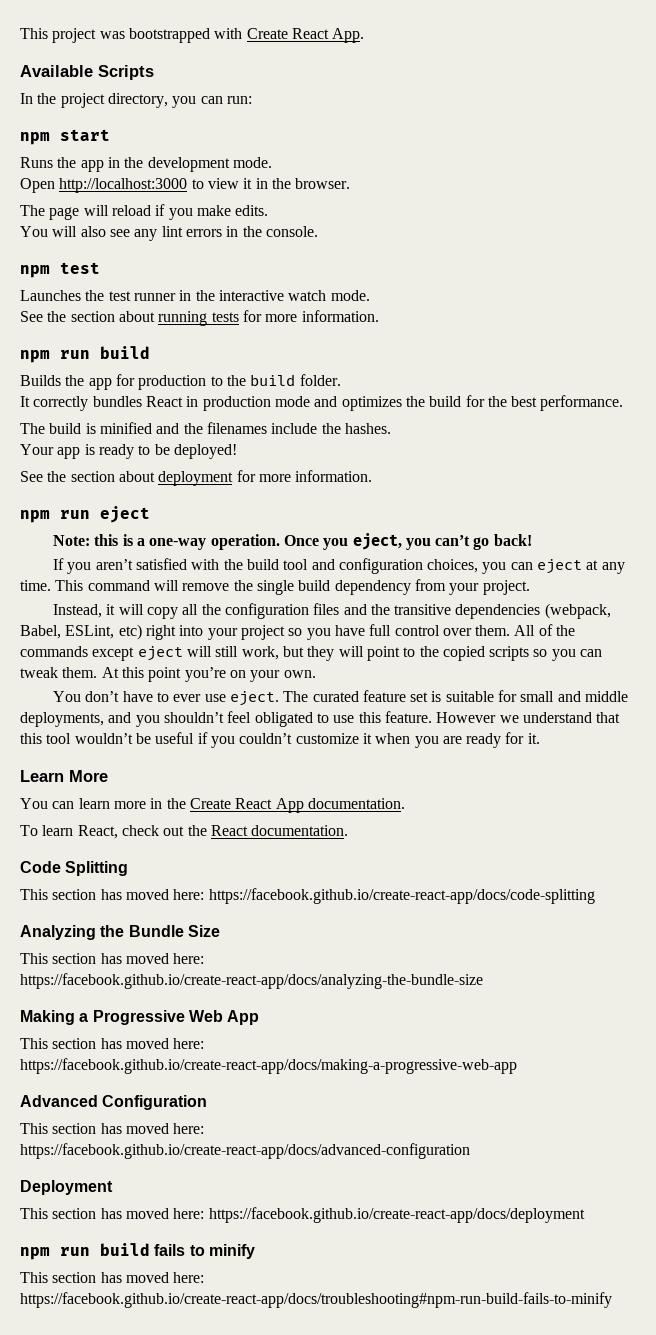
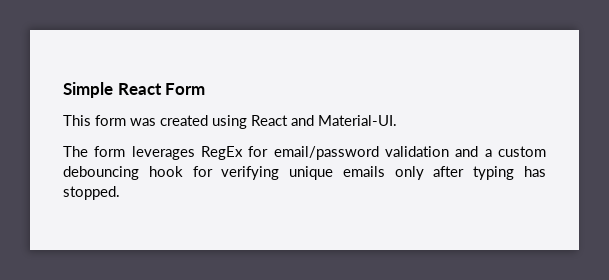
- This project was bootstrapped with Create React App.
- Available Scripts
- In the project directory, you can run:
- npm start
- Runs the app in the development mode.
- Open http://localhost:3000 to view it in the browser.
- The page will reload if you make edits.
- You will also see any lint errors in the console.
- npm test
- Launches the test runner in the interactive watch mode.
- See the section about running tests for more information.
- npm run build
- Builds the app for production to the build folder.
- It correctly bundles React in production mode and optimizes the build for the best performance.
- The build is minified and the filenames include the hashes.
- Your app is ready to be deployed!
- See the section about deployment for more information.
- npm run eject
- Note: this is a one-way operation. Once you eject, you can’t go back!
- If you aren’t satisfied with the build tool and configuration choices, you can eject at any time. This command will remove the single build dependency from your project.
- Instead, it will copy all the configuration files and the transitive dependencies (webpack, Babel, ESLint, etc) right into your project so you have full control over them. All of the commands except eject will still work, but they will point to the copied scripts so you can tweak them. At this point you’re on your own.
- You don’t have to ever use eject. The curated feature set is suitable for small and middle deployments, and you shouldn’t feel obligated to use this feature. However we understand that this tool wouldn’t be useful if you couldn’t customize it when you are ready for it.
- Learn More
- You can learn more in the Create React App documentation.
- To learn React, check out the React documentation.
- Code Splitting
- This section has moved here: https://facebook.github.io/create-react-app/docs/code-splitting
- Analyzing the Bundle Size
- This section has moved here: https://facebook.github.io/create-react-app/docs/analyzing-the-bundle-size
- Making a Progressive Web App
- This section has moved here: https://facebook.github.io/create-react-app/docs/making-a-progressive-web-app
- Advanced Configuration
- This section has moved here: https://facebook.github.io/create-react-app/docs/advanced-configuration
- Deployment
- This section has moved here: https://facebook.github.io/create-react-app/docs/deployment
- npm run build fails to minify
- This section has moved here: https://facebook.github.io/create-react-app/docs/troubleshooting#npm-run-build-fails-to-minify
+ Simple React Form
+ This form was created using React and Material-UI.
+ The form leverages RegEx for email/password validation and a custom debouncing hook for verifying unique emails only after typing has stopped.

